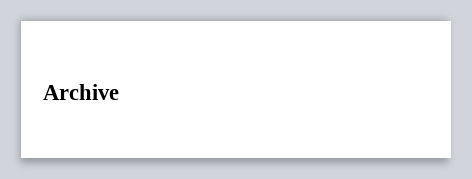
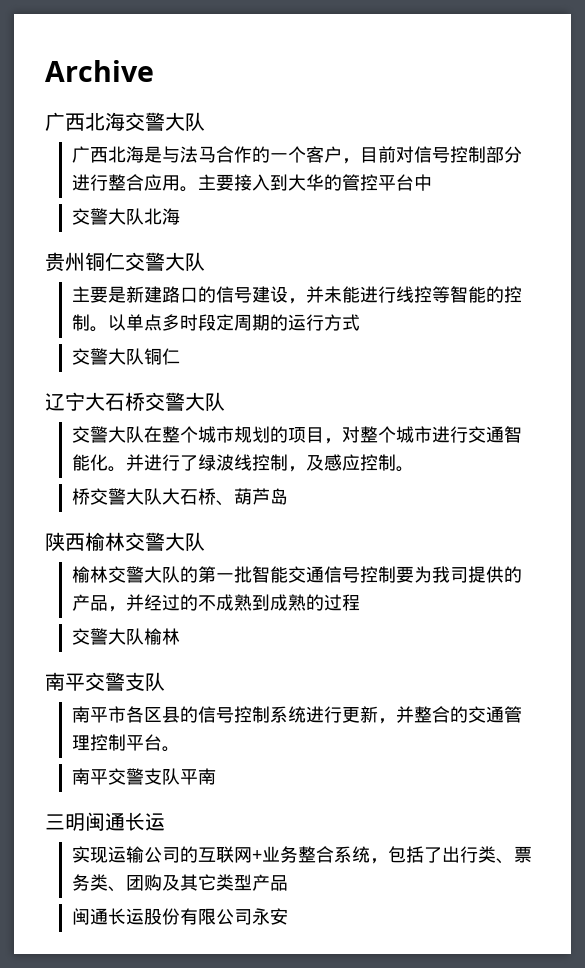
+ 广西北海交警大队
+ 广西北海是与法马合作的一个客户，目前对信号控制部分进行整合应用。主要接入到大华的管控平台中
+ 交警大队北海
+ 贵州铜仁交警大队
+ 主要是新建路口的信号建设，并未能进行线控等智能的控制。以单点多时段定周期的运行方式
+ 交警大队铜仁
+ 辽宁大石桥交警大队
+ 交警大队在整个城市规划的项目，对整个城市进行交通智能化。并进行了绿波线控制，及感应控制。
+ 桥交警大队大石桥、葫芦岛
+ 陕西榆林交警大队
+ 榆林交警大队的第一批智能交通信号控制要为我司提供的产品，并经过的不成熟到成熟的过程
+ 交警大队榆林
+ 南平交警支队
+ 南平市各区县的信号控制系统进行更新，并整合的交通管理控制平台。
+ 南平交警支队平南
+ 三明闽通长运
+ 实现运输公司的互联网+业务整合系统，包括了出行类、票务类、团购及其它类型产品
+ 闽通长运股份有限公司永安

